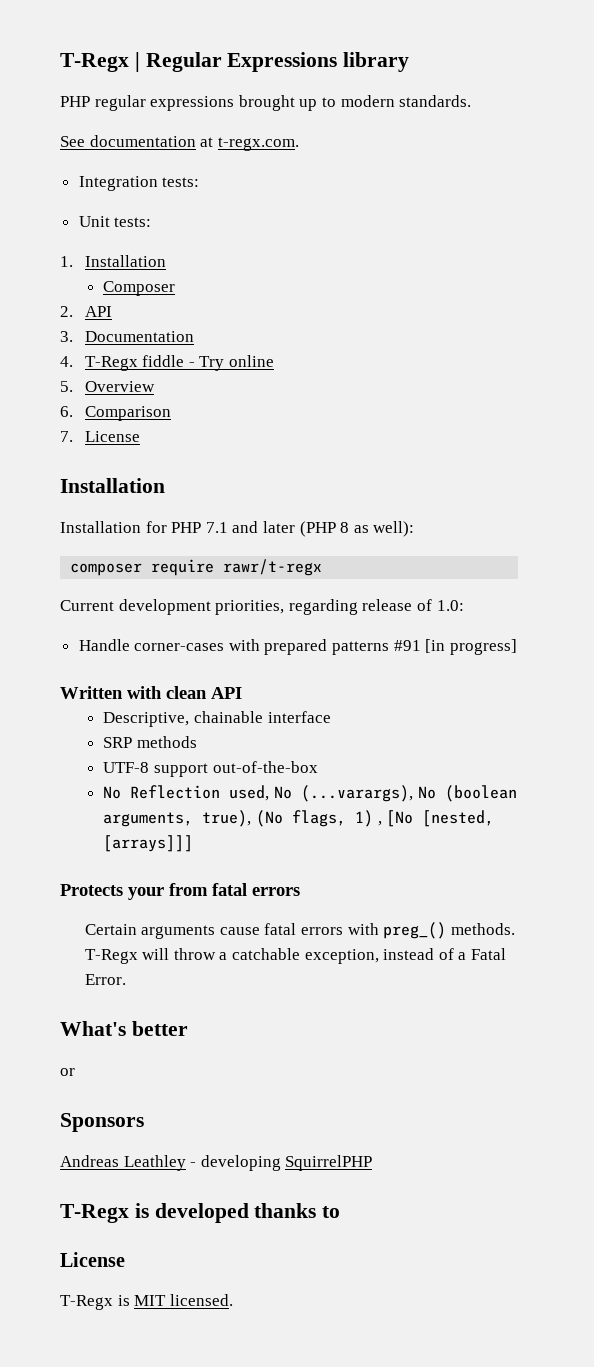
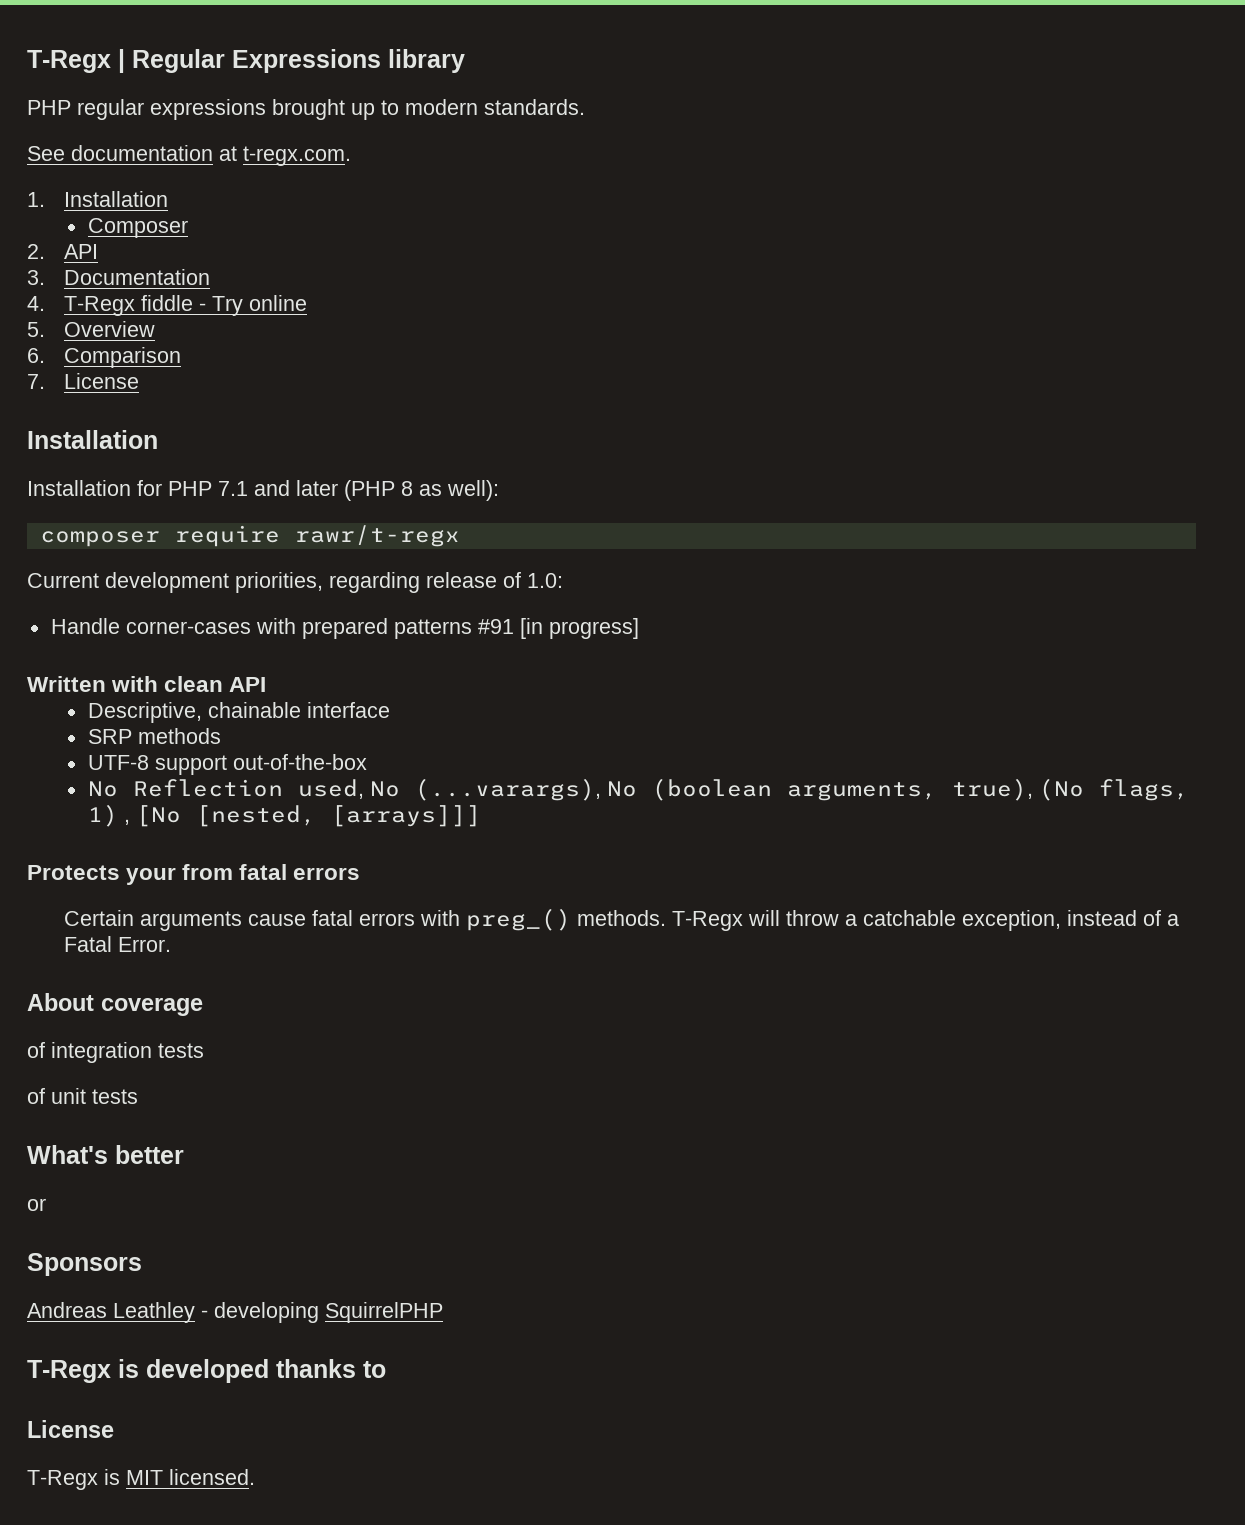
- Integration tests:
- Unit tests:
+ About coverage
+ of integration tests
+ of unit tests

